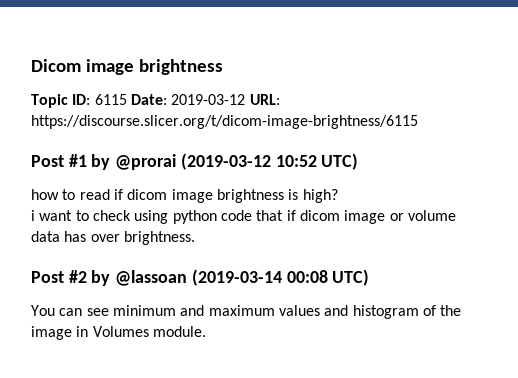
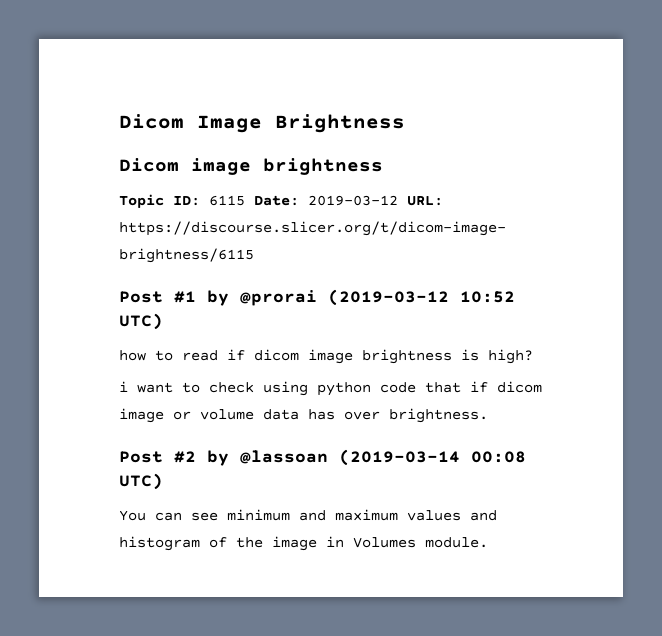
+ Dicom Image Brightness

